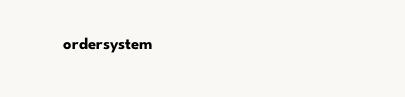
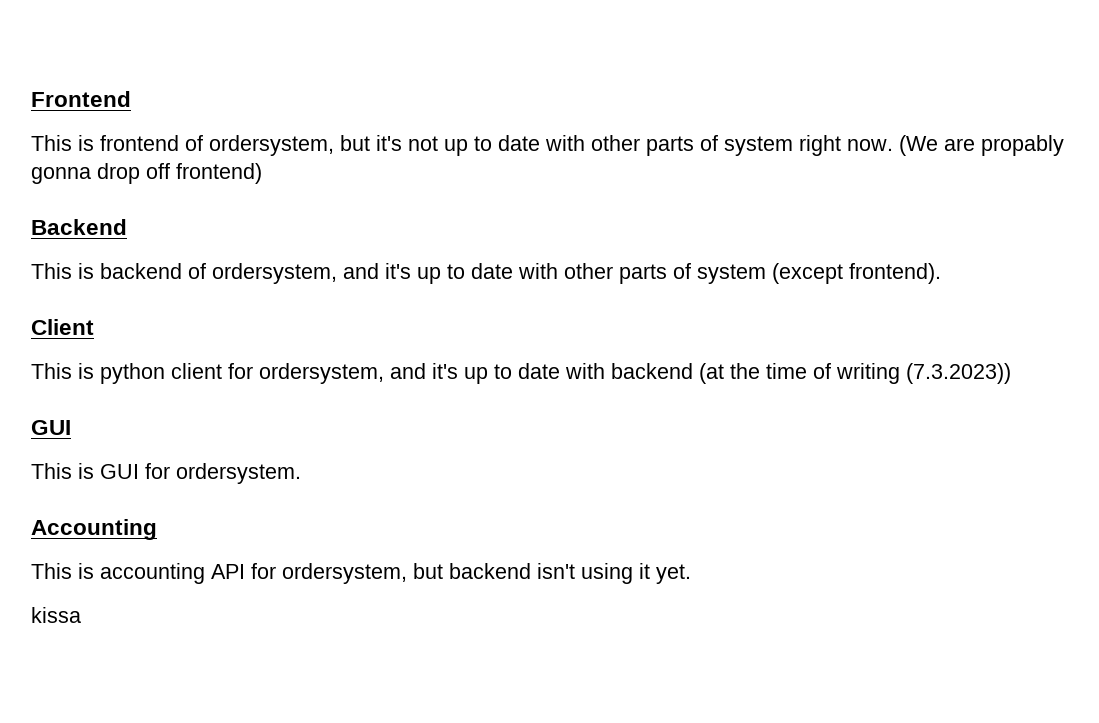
- ordersystem
+ Frontend
+ This is frontend of ordersystem, but it's not up to date with other parts of system right now. (We are propably gonna drop off frontend)
+ Backend
+ This is backend of ordersystem, and it's up to date with other parts of system (except frontend).
+ Client
+ This is python client for ordersystem, and it's up to date with backend (at the time of writing (7.3.2023))
+ GUI
+ This is GUI for ordersystem.
+ Accounting
+ This is accounting API for ordersystem, but backend isn't using it yet.
+ kissa

